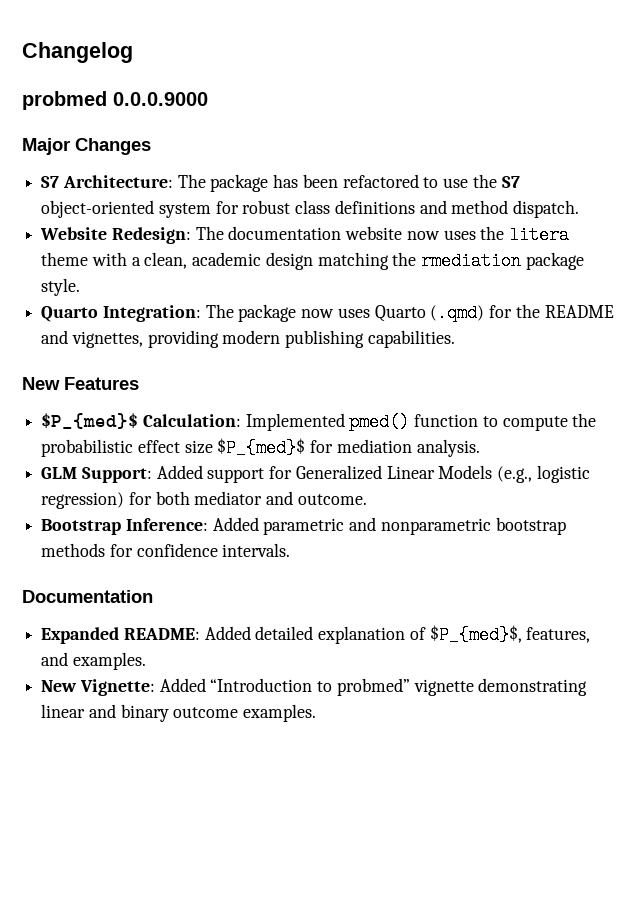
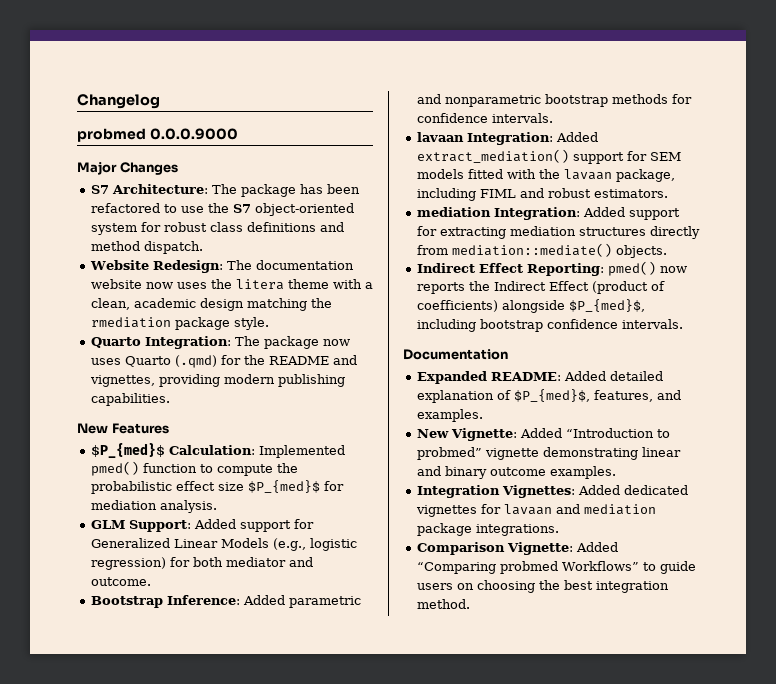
+ lavaan Integration: Added extract_mediation() support for SEM models fitted with the lavaan package, including FIML and robust estimators.
+ mediation Integration: Added support for extracting mediation structures directly from mediation::mediate() objects.
+ Indirect Effect Reporting: pmed() now reports the Indirect Effect (product of coefficients) alongside $P_{med}$, including bootstrap confidence intervals.
+ Integration Vignettes: Added dedicated vignettes for lavaan and mediation package integrations.
+ Comparison Vignette: Added “Comparing probmed Workflows” to guide users on choosing the best integration method.

